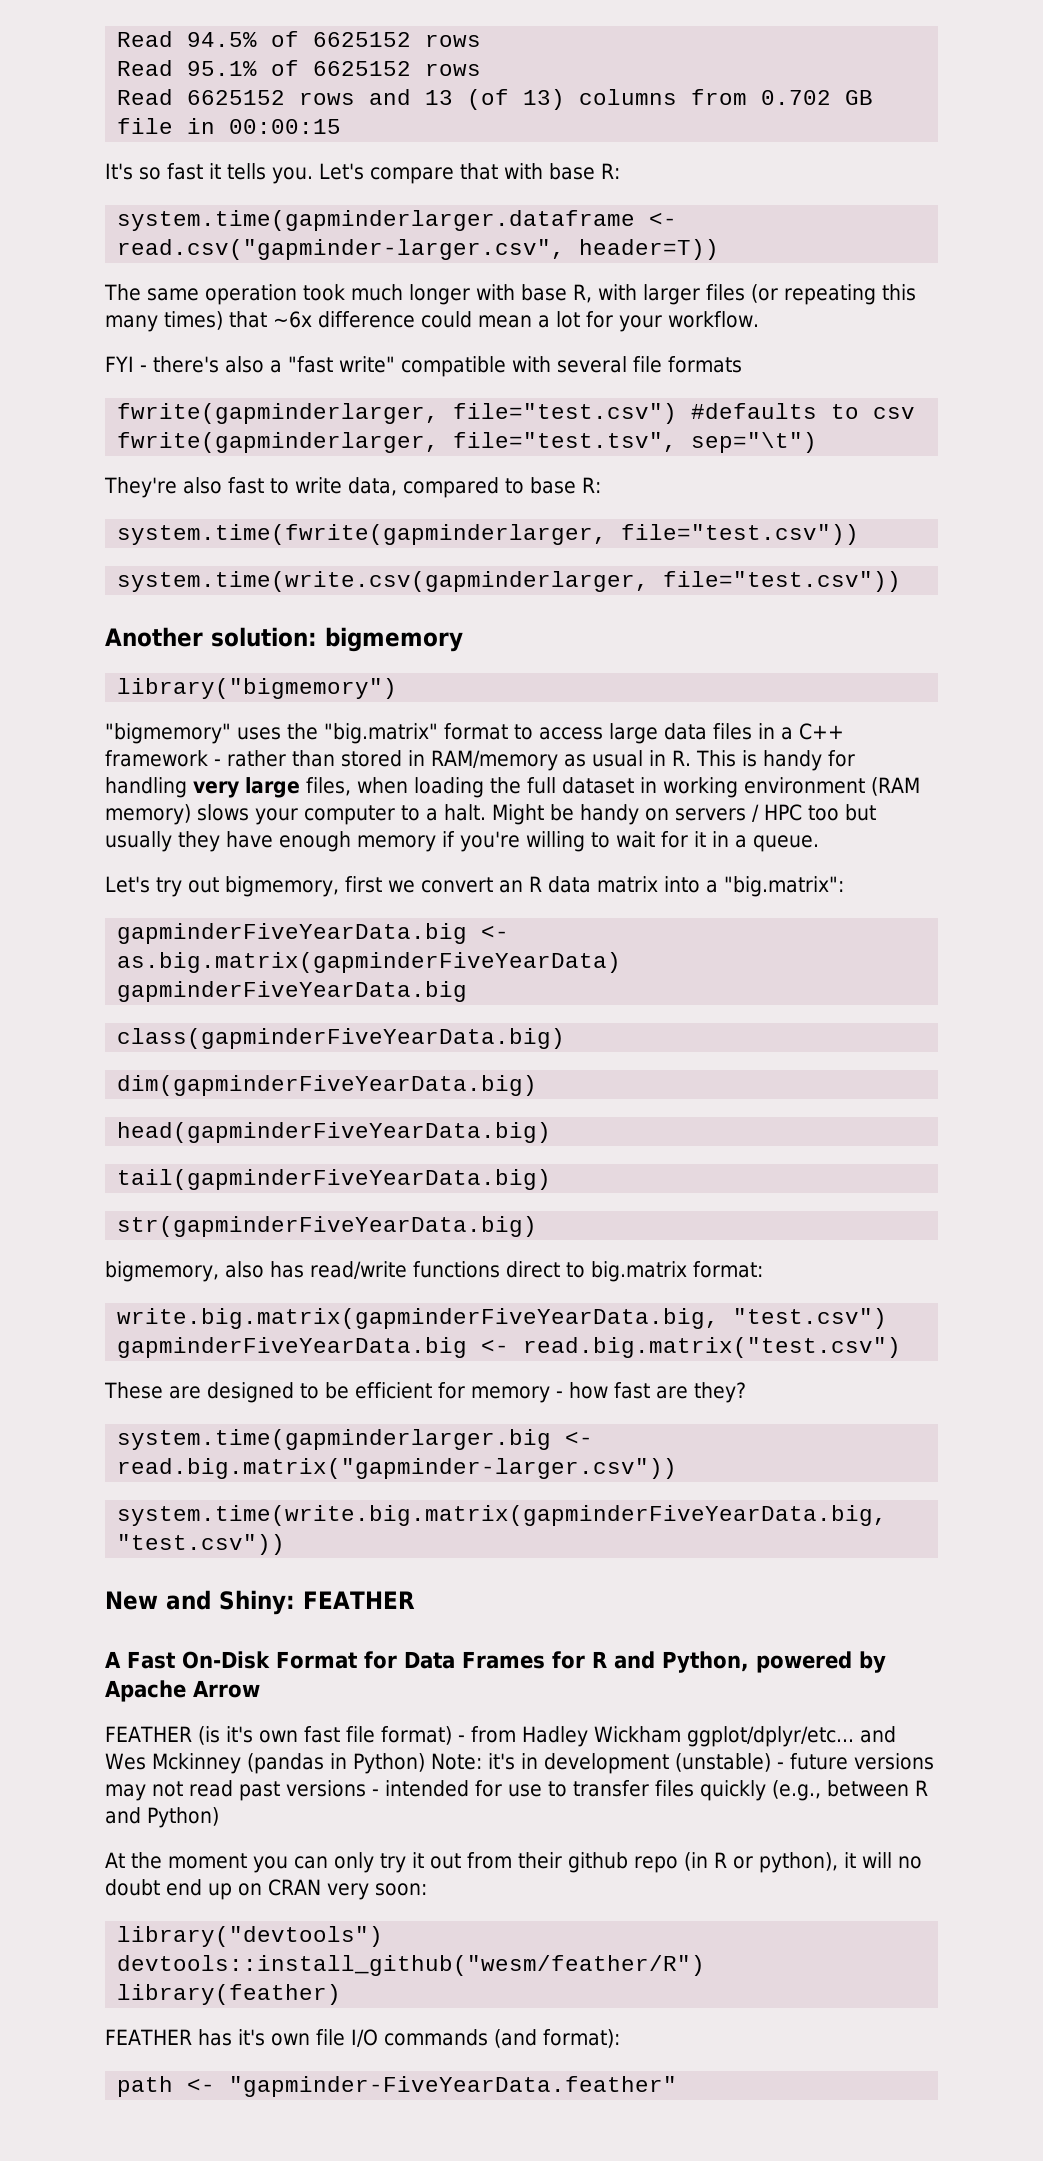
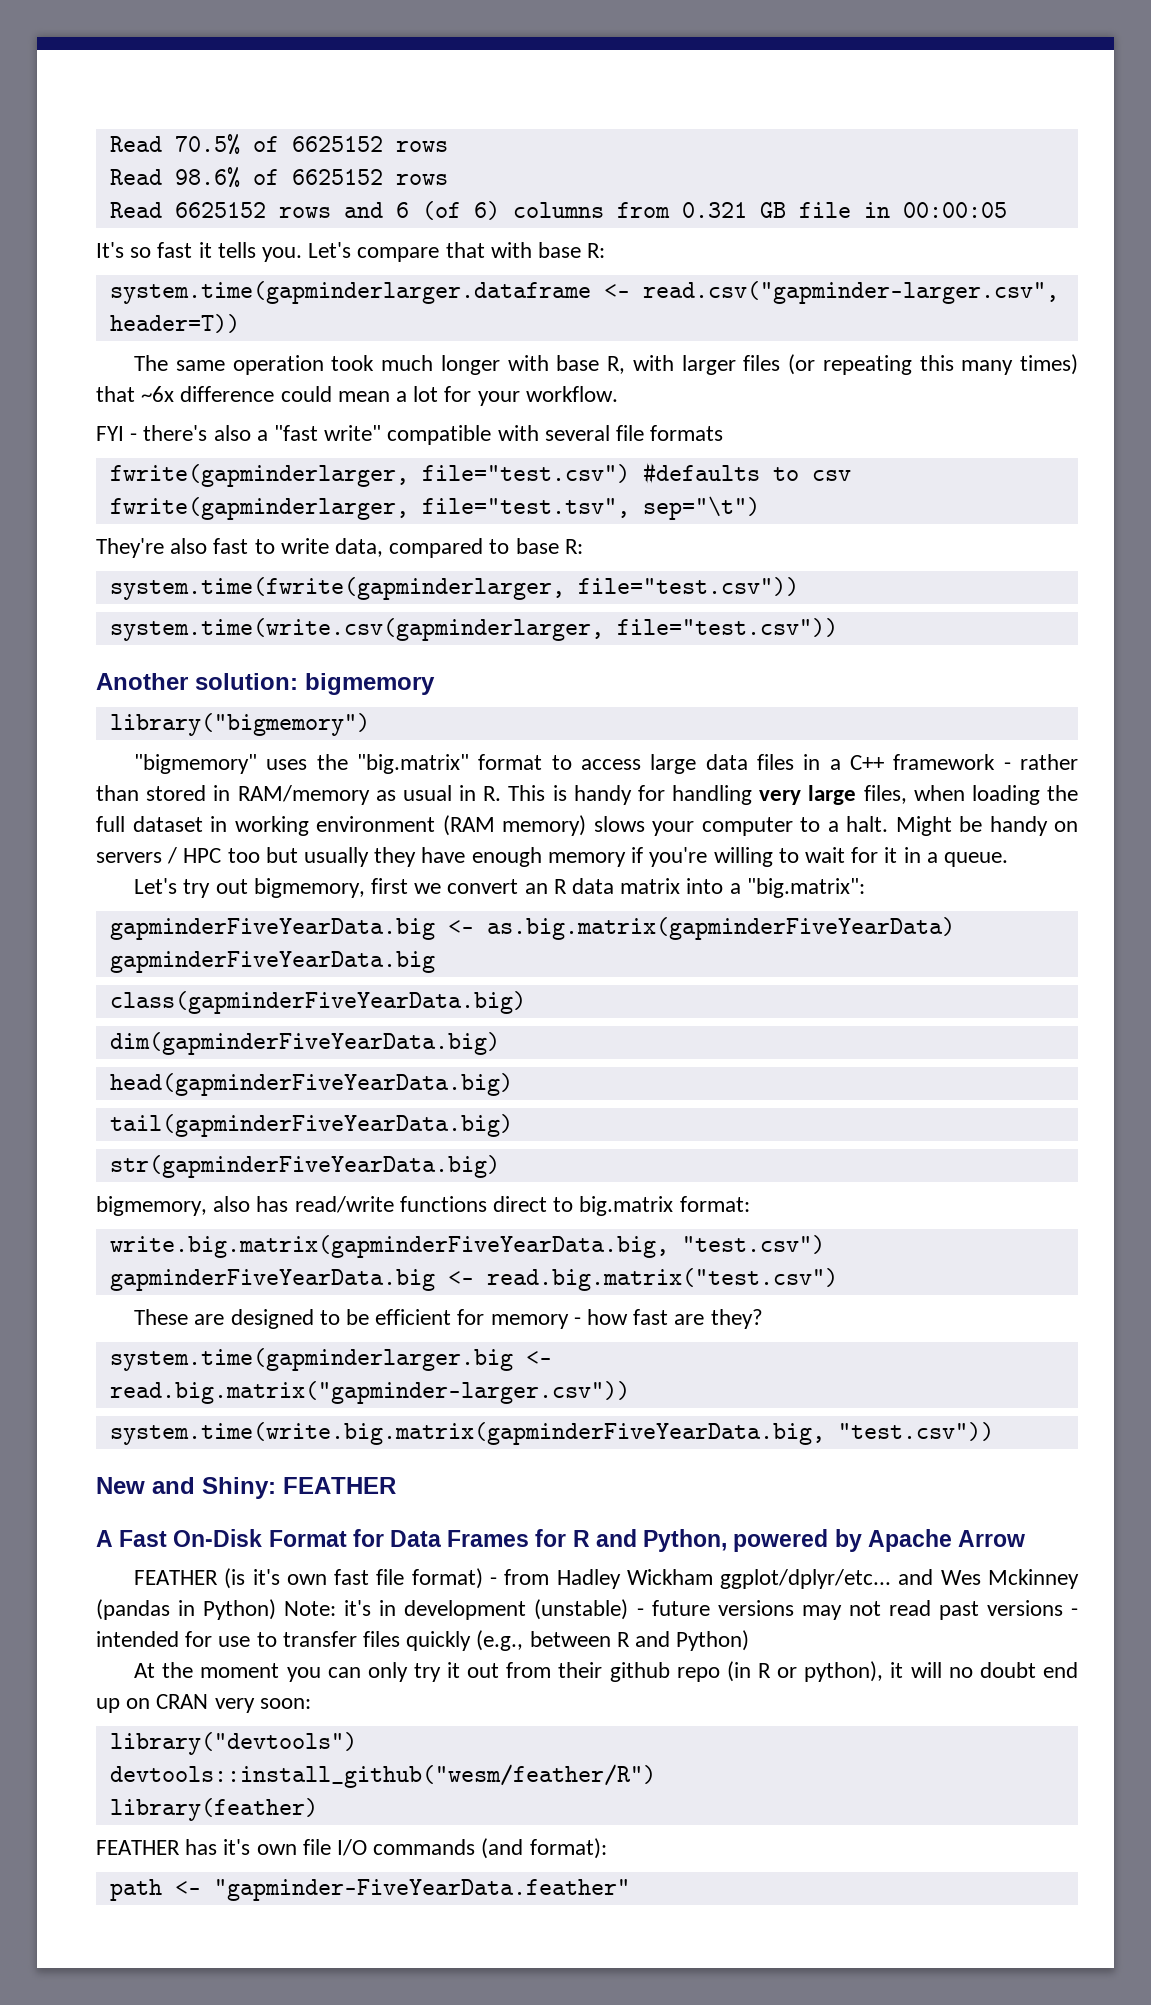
- Read 94.5% of 6625152 rows
- Read 95.1% of 6625152 rows
+ Read 70.5% of 6625152 rows
+ Read 98.6% of 6625152 rows
- Read 6625152 rows and 13 (of 13) columns from 0.702 GB file in 00:00:15
+ Read 6625152 rows and 6 (of 6) columns from 0.321 GB file in 00:00:05

